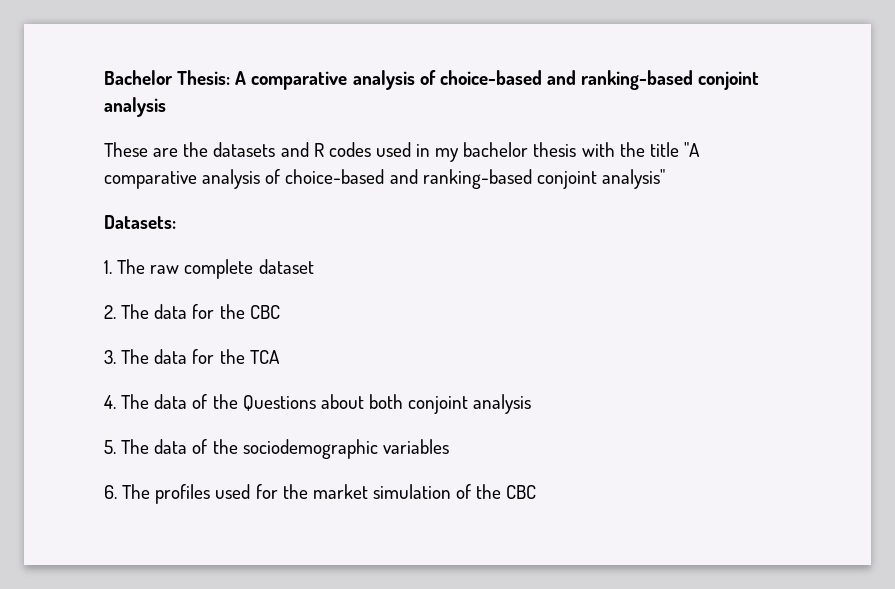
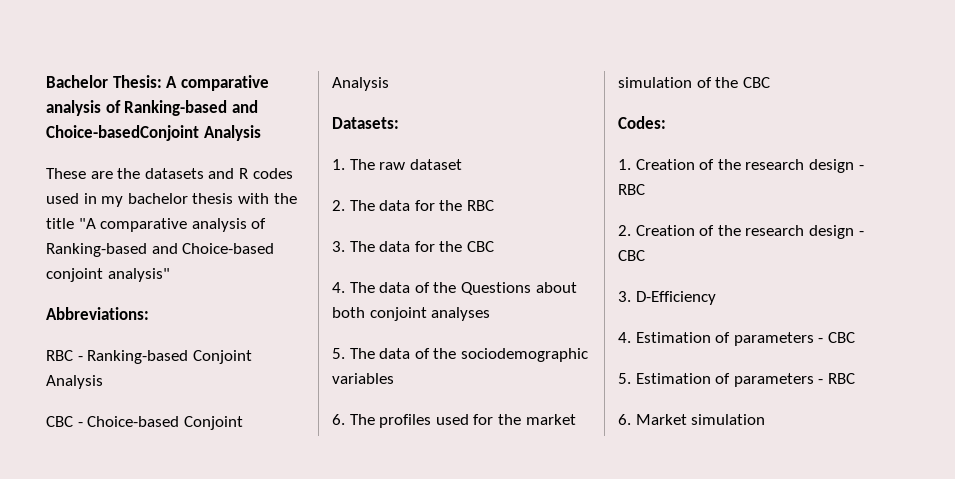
- Bachelor Thesis: A comparative analysis of choice-based and ranking-based conjoint analysis
+ Bachelor Thesis: A comparative analysis of Ranking-based and Choice-basedConjoint Analysis
- These are the datasets and R codes used in my bachelor thesis with the title "A comparative analysis of choice-based and ranking-based conjoint analysis"
+ These are the datasets and R codes used in my bachelor thesis with the title "A comparative analysis of Ranking-based and Choice-based conjoint analysis"
+ Abbreviations:
+ RBC - Ranking-based Conjoint Analysis
+ CBC - Choice-based Conjoint Analysis
- 1. The raw complete dataset
+ 1. The raw dataset
- 2. The data for the CBC
+ 2. The data for the RBC
- 3. The data for the TCA
+ 3. The data for the CBC
- 4. The data of the Questions about both conjoint analysis
+ 4. The data of the Questions about both conjoint analyses
+ Codes:
+ 1. Creation of the research design - RBC
+ 2. Creation of the research design - CBC
+ 3. D-Efficiency
+ 4. Estimation of parameters - CBC
+ 5. Estimation of parameters - RBC
+ 6. Market simulation

